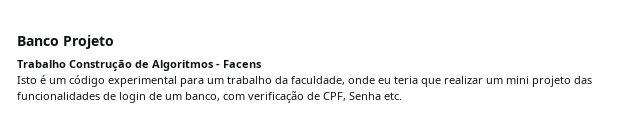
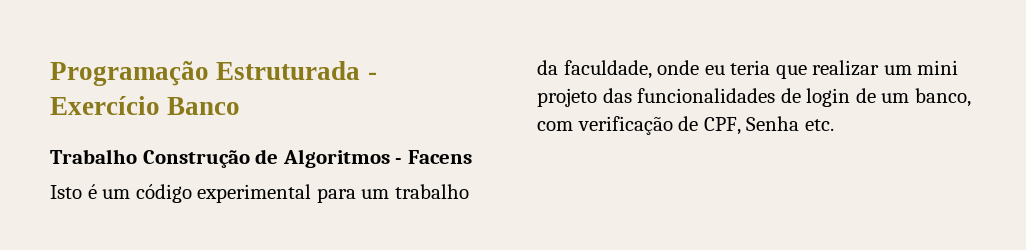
- Banco Projeto
+ Programação Estruturada - Exercício Banco

